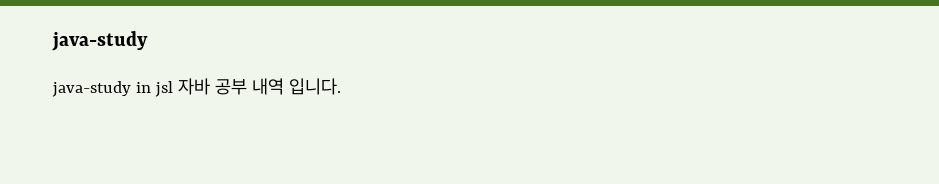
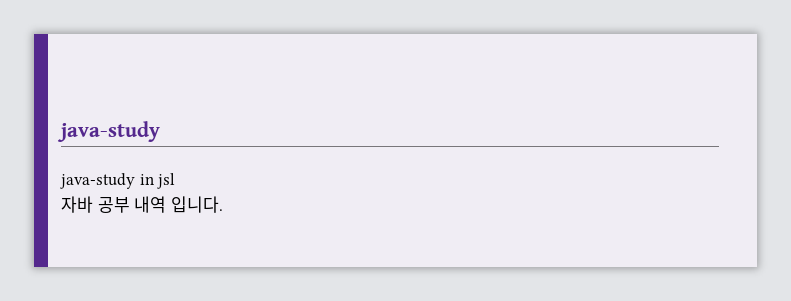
- java-study in jsl 자바 공부 내역 입니다.
+ java-study in jsl
+ 자바 공부 내역 입니다.

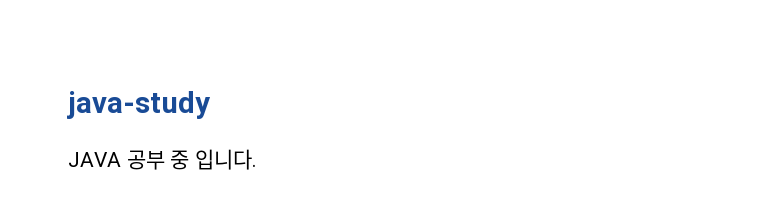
- java-study in jsl
- 자바 공부 내역 입니다.
+ JAVA 공부 중 입니다.

